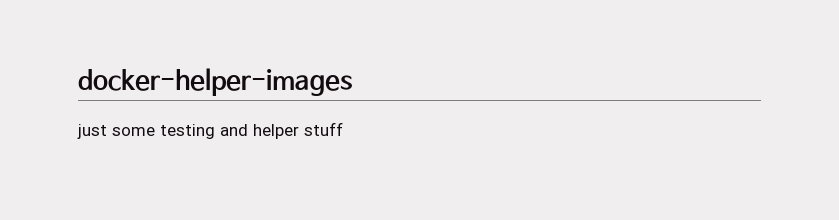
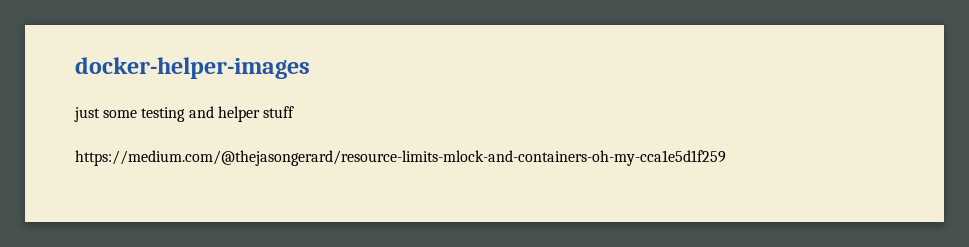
+ https://medium.com/@thejasongerard/resource-limits-mlock-and-containers-oh-my-cca1e5d1f259

